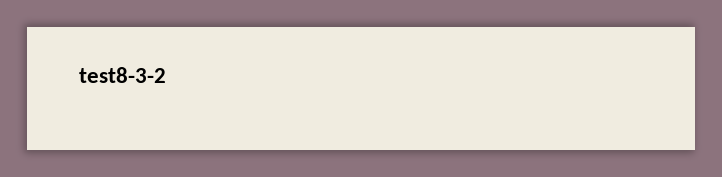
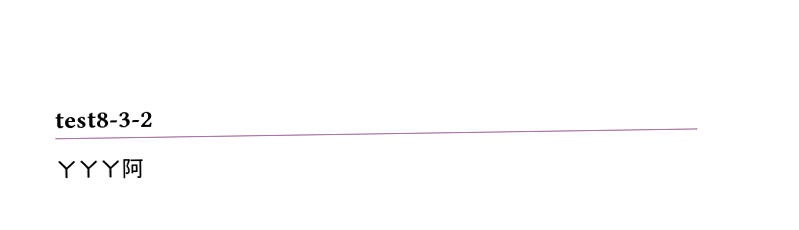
+ ㄚㄚㄚ阿

